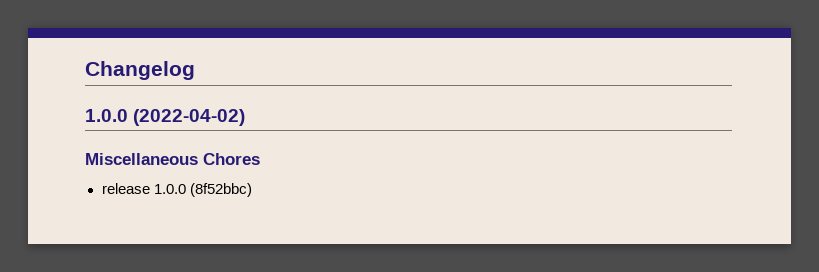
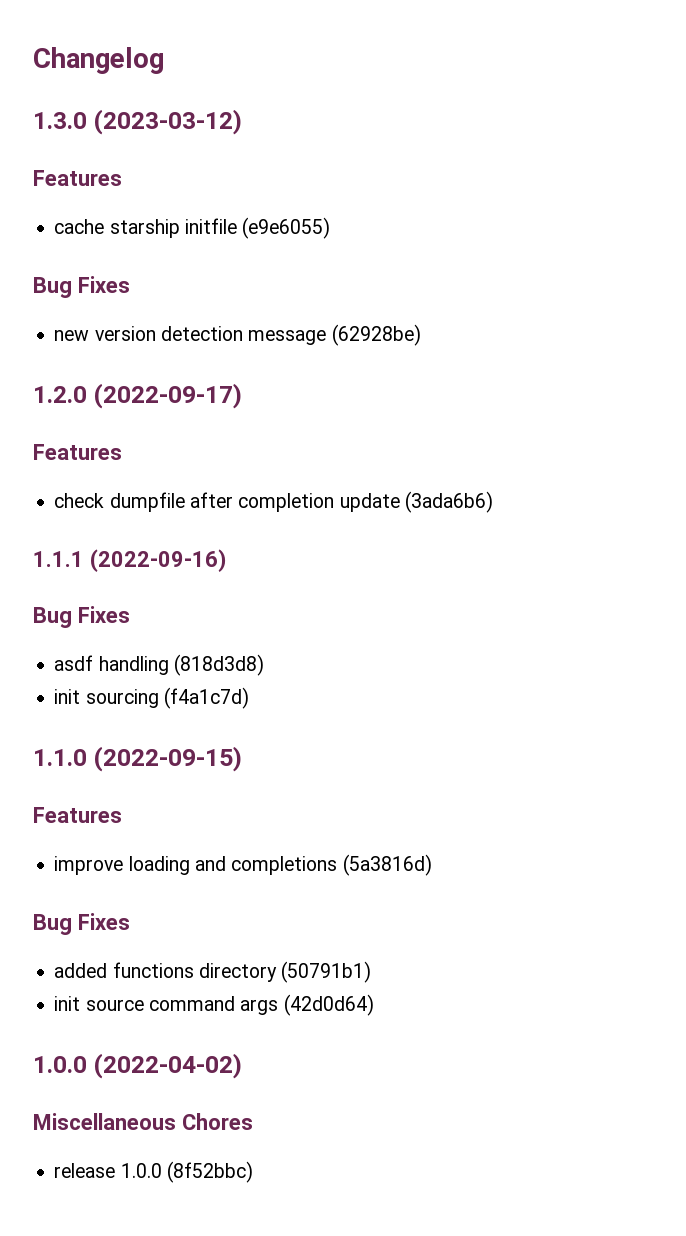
+ 1.3.0 (2023-03-12)
+ Features
+ cache starship initfile (e9e6055)
+ Bug Fixes
+ new version detection message (62928be)
+ 1.2.0 (2022-09-17)
+ Features
+ check dumpfile after completion update (3ada6b6)
+ 1.1.1 (2022-09-16)
+ Bug Fixes
+ asdf handling (818d3d8)
+ init sourcing (f4a1c7d)
+ 1.1.0 (2022-09-15)
+ Features
+ improve loading and completions (5a3816d)
+ Bug Fixes
+ added functions directory (50791b1)
+ init source command args (42d0d64)

